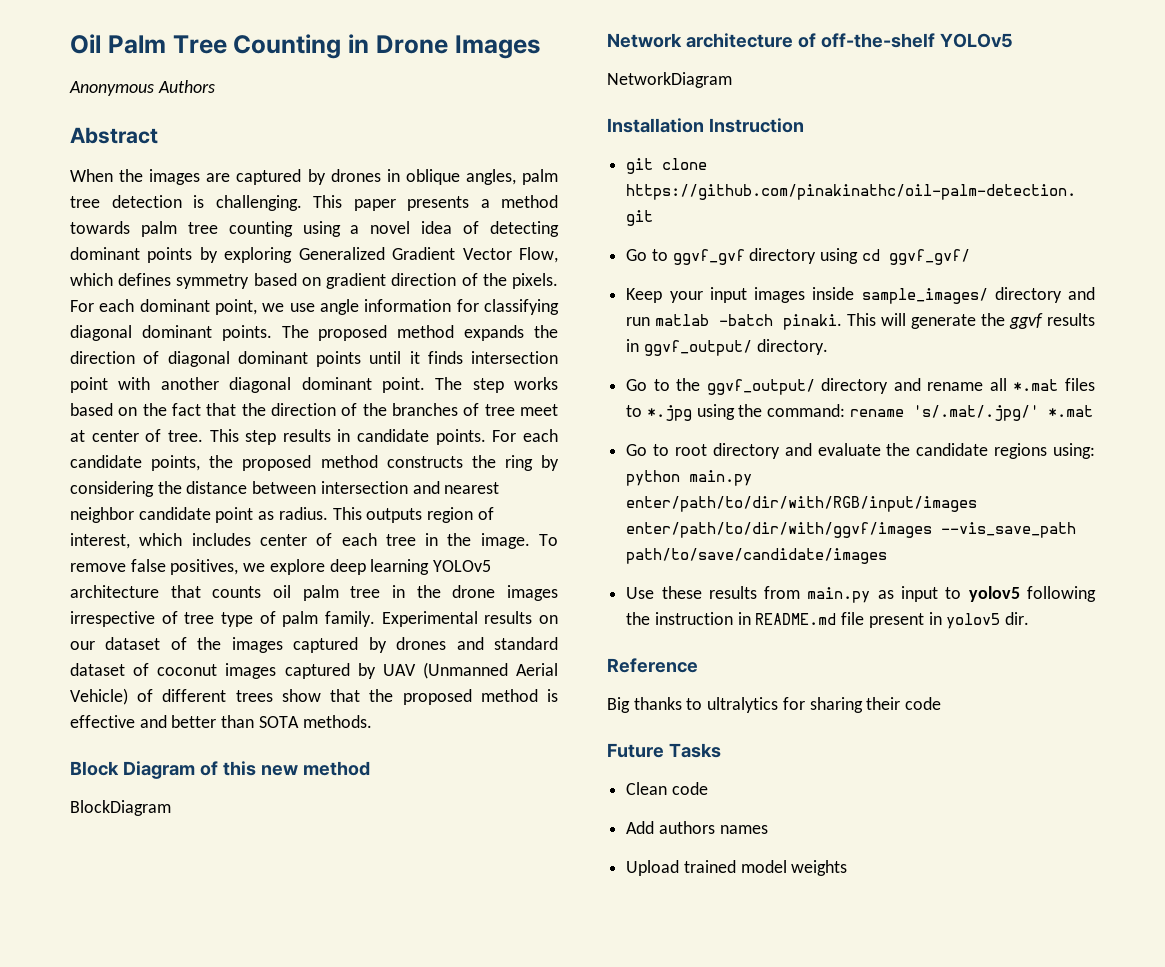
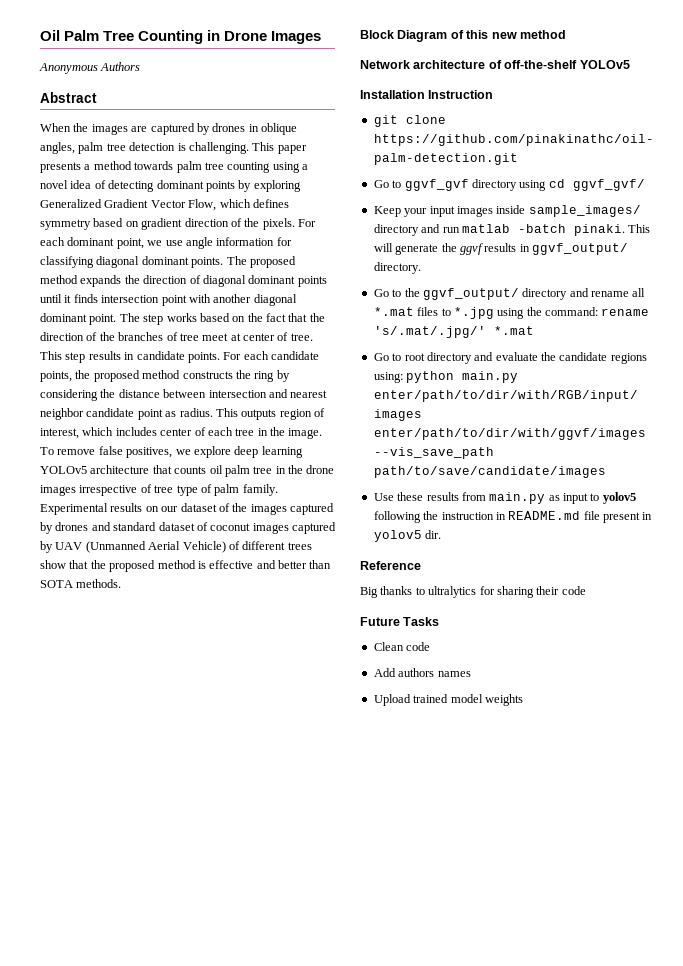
- BlockDiagram
- NetworkDiagram

